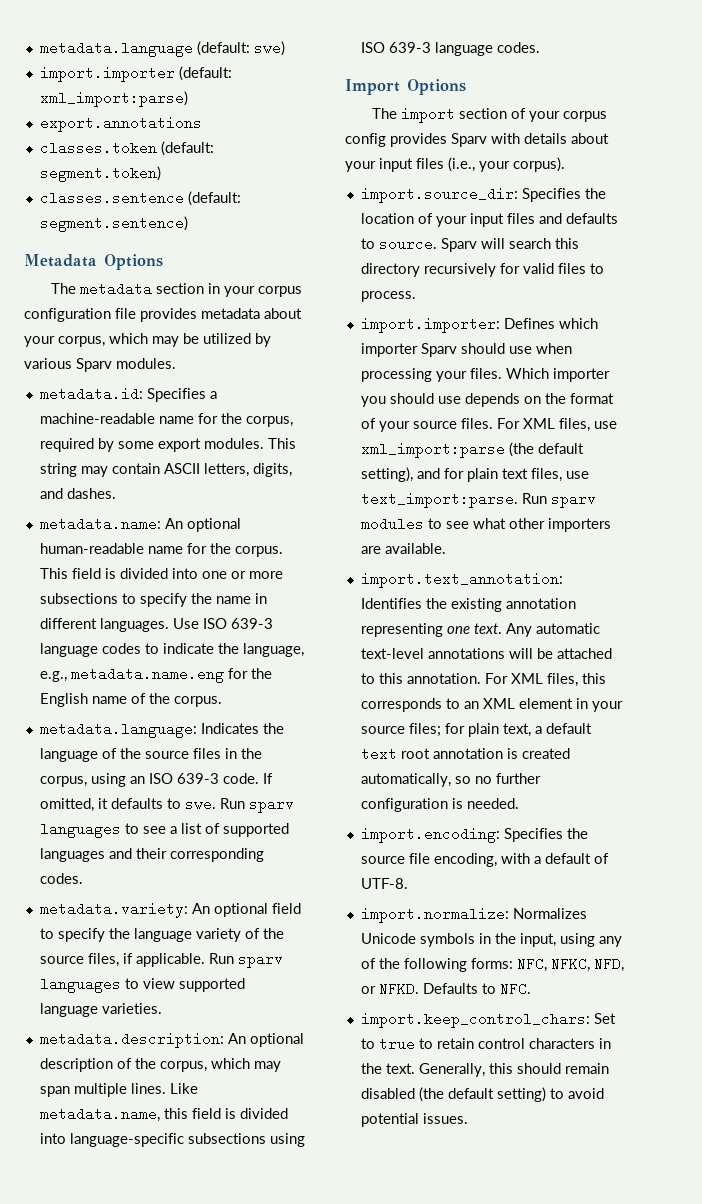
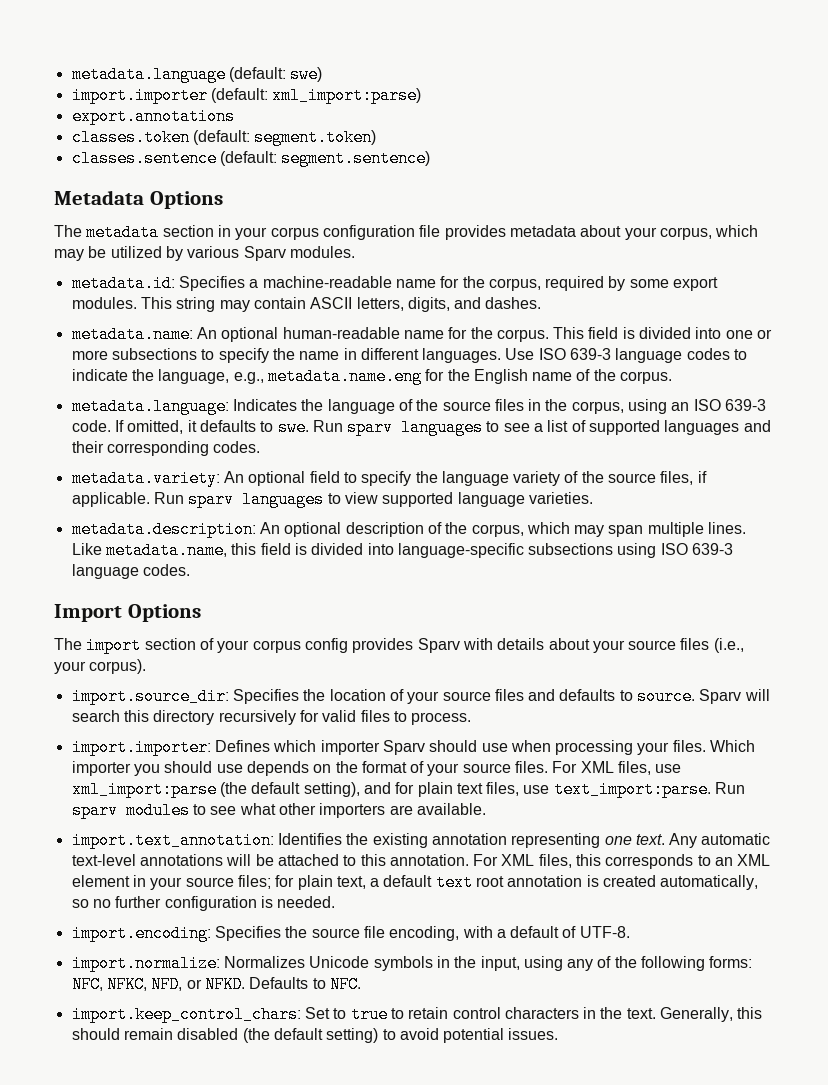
- The import section of your corpus config provides Sparv with details about your input files (i.e., your corpus).
+ The import section of your corpus config provides Sparv with details about your source files (i.e., your corpus).
- import.source_dir: Specifies the location of your input files and defaults to source.
+ import.source_dir: Specifies the location of your source files and defaults to source.

